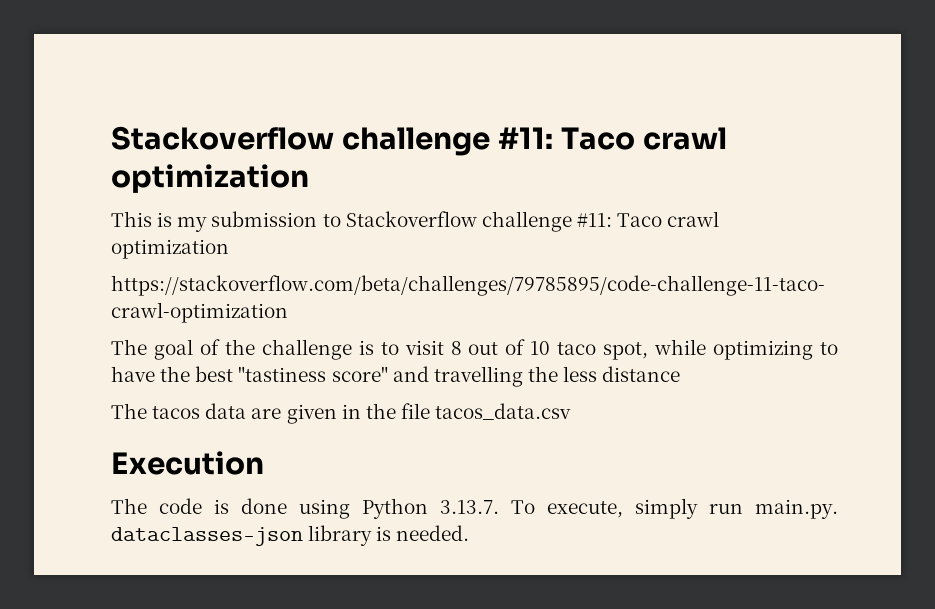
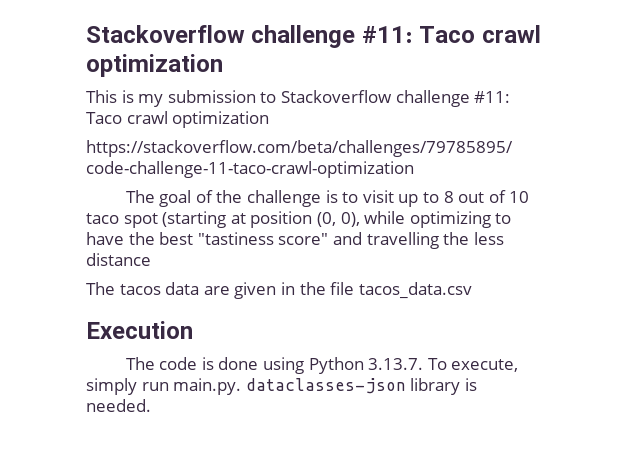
- The goal of the challenge is to visit 8 out of 10 taco spot, while optimizing to have the best "tastiness score" and travelling the less distance
+ The goal of the challenge is to visit up to 8 out of 10 taco spot (starting at position (0, 0), while optimizing to have the best "tastiness score" and travelling the less distance

